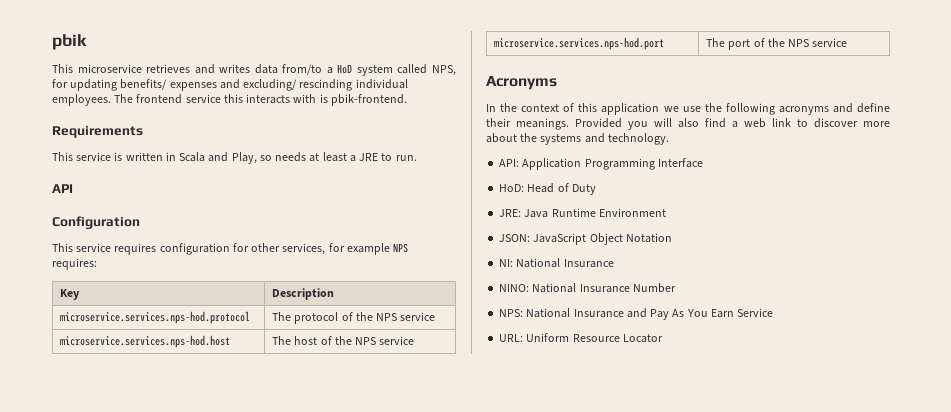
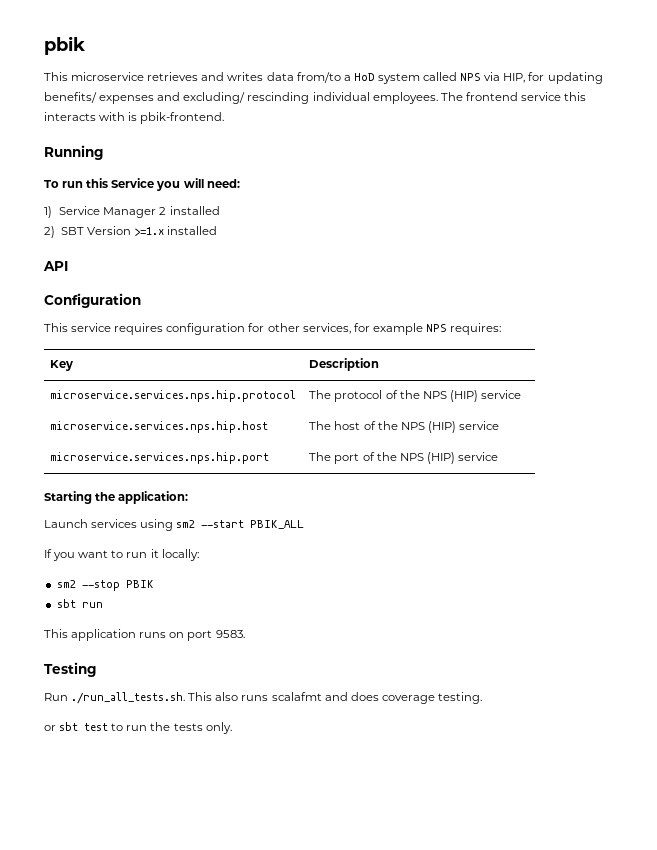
- This microservice retrieves and writes data from/to a HoD system called NPS, for updating benefits/ expenses and excluding/ rescinding individual employees.
+ This microservice retrieves and writes data from/to a HoD system called NPS via HIP, for updating benefits/ expenses and excluding/ rescinding individual employees.
- Requirements
- This service is written in Scala and Play, so needs at least a JRE to run.
+ Running
+ To run this Service you will need:
+ 1) Service Manager 2 installed
+ 2) SBT Version >=1.x installed
- microservice.services.nps-hod.protocol | The protocol of the NPS service
- microservice.services.nps-hod.host | The host of the NPS service
- microservice.services.nps-hod.port | The port of the NPS service
- Acronyms
- In the context of this application we use the following acronyms and define their meanings. Provided you will also find a web link to discover more about the systems and technology.
- API: Application Programming Interface
- HoD: Head of Duty
- JRE: Java Runtime Environment
- JSON: JavaScript Object Notation
- NI: National Insurance
- NINO: National Insurance Number
- NPS: National Insurance and Pay As You Earn Service
- URL: Uniform Resource Locator
+ microservice.services.nps.hip.protocol | The protocol of the NPS (HIP) service
+ microservice.services.nps.hip.host | The host of the NPS (HIP) service
+ microservice.services.nps.hip.port | The port of the NPS (HIP) service
+ Starting the application:
+ Launch services using sm2 --start PBIK_ALL
+ If you want to run it locally:
+ sm2 --stop PBIK
+ sbt run
+ This application runs on port 9583.
+ Testing
+ Run ./run_all_tests.sh. This also runs scalafmt and does coverage testing.
+ or sbt test to run the tests only.

